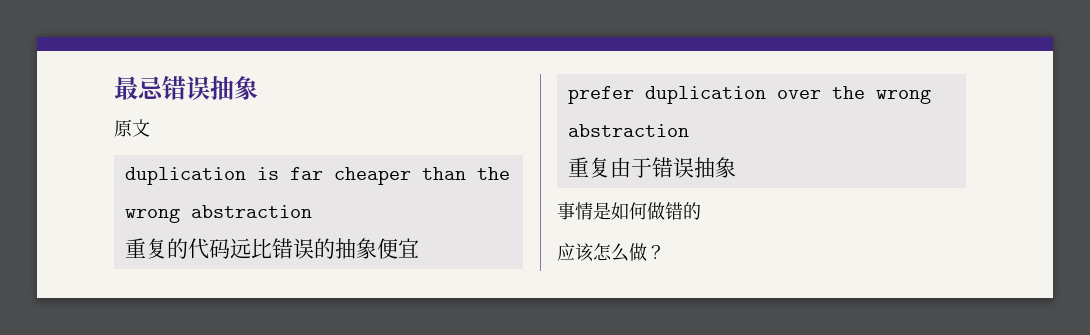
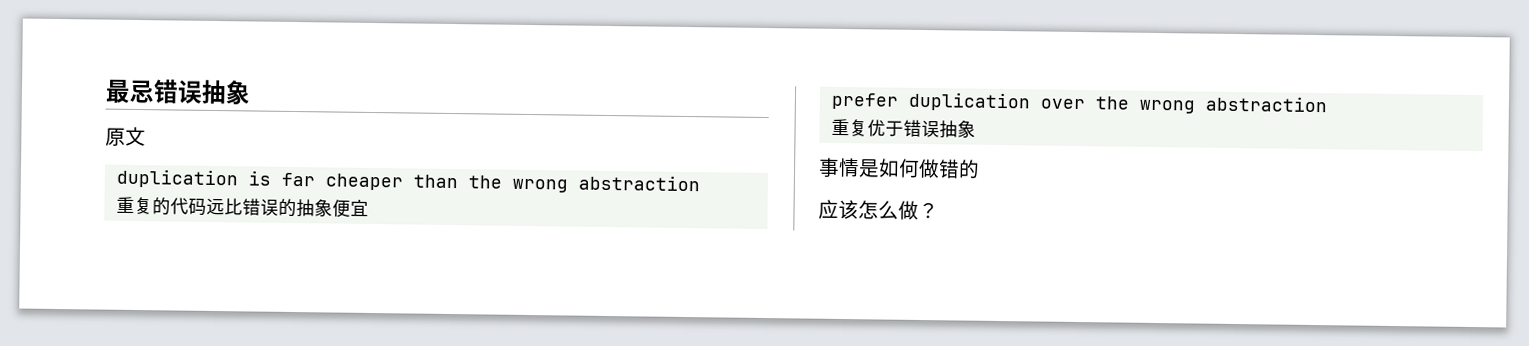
- 重复由于错误抽象
+ 重复优于错误抽象

